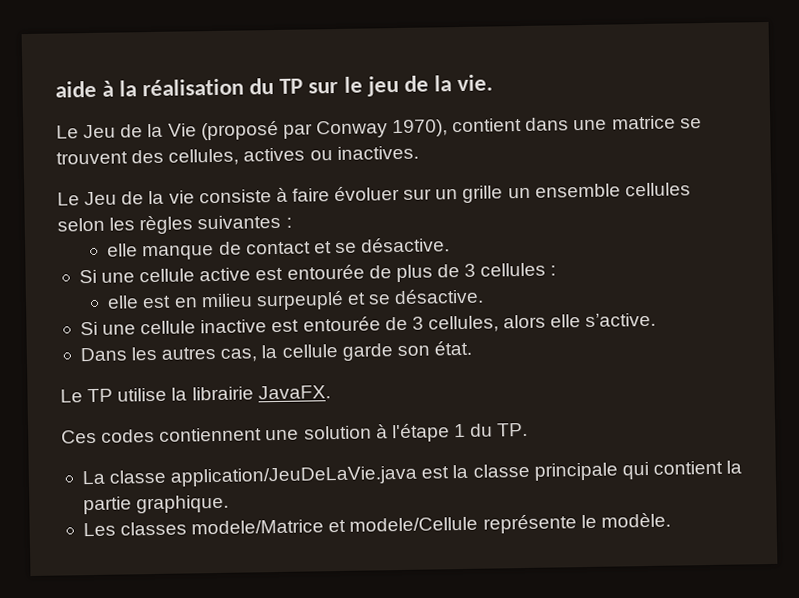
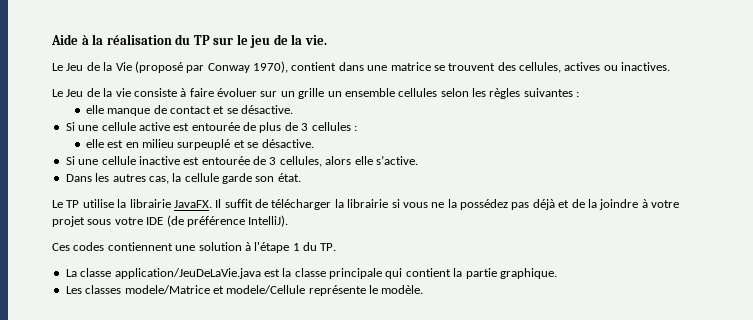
- aide à la réalisation du TP sur le jeu de la vie.
+ Aide à la réalisation du TP sur le jeu de la vie.
+ Il suffit de télécharger la librairie si vous ne la possédez pas déjà et de la joindre à votre projet sous votre IDE (de préférence IntelliJ).

